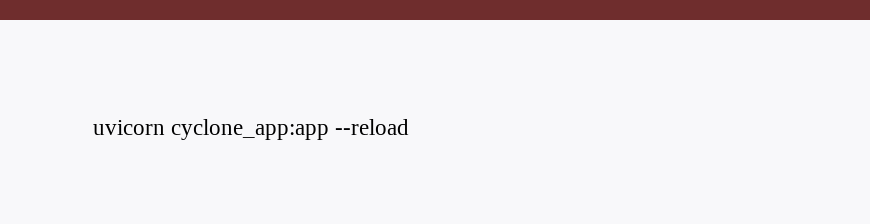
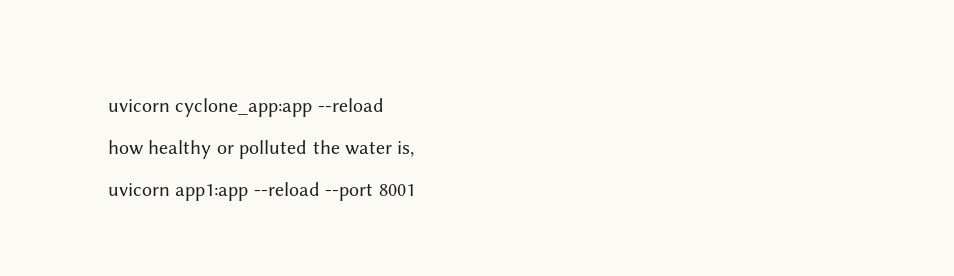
+ how healthy or polluted the water is,
+ uvicorn app1:app --reload --port 8001

